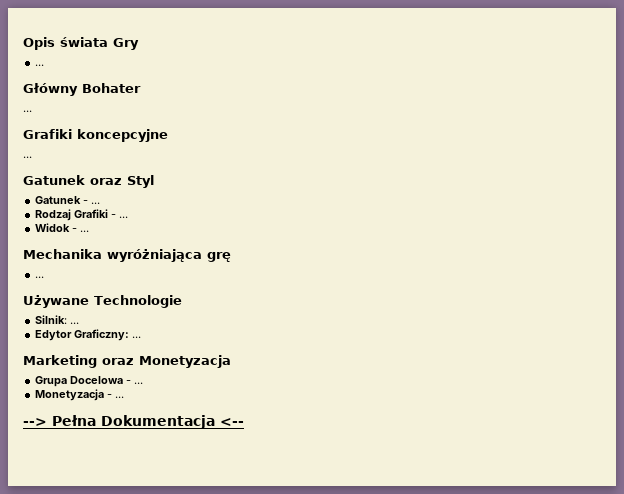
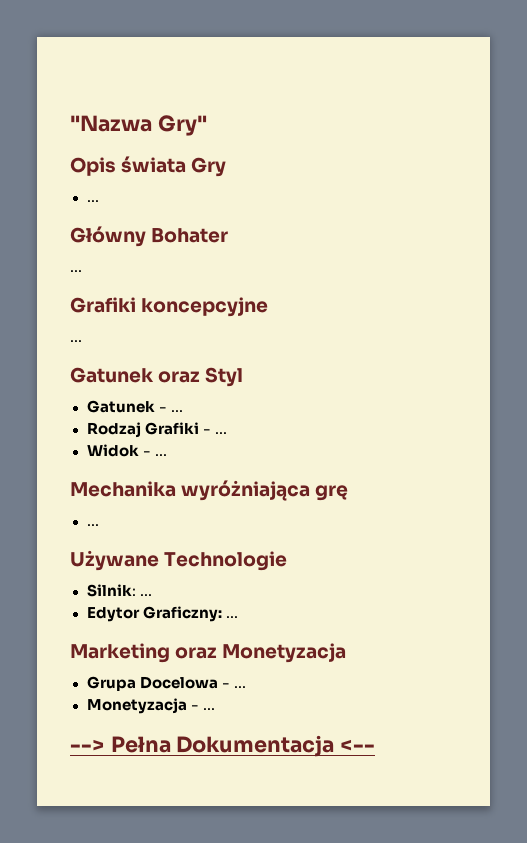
+ "Nazwa Gry"

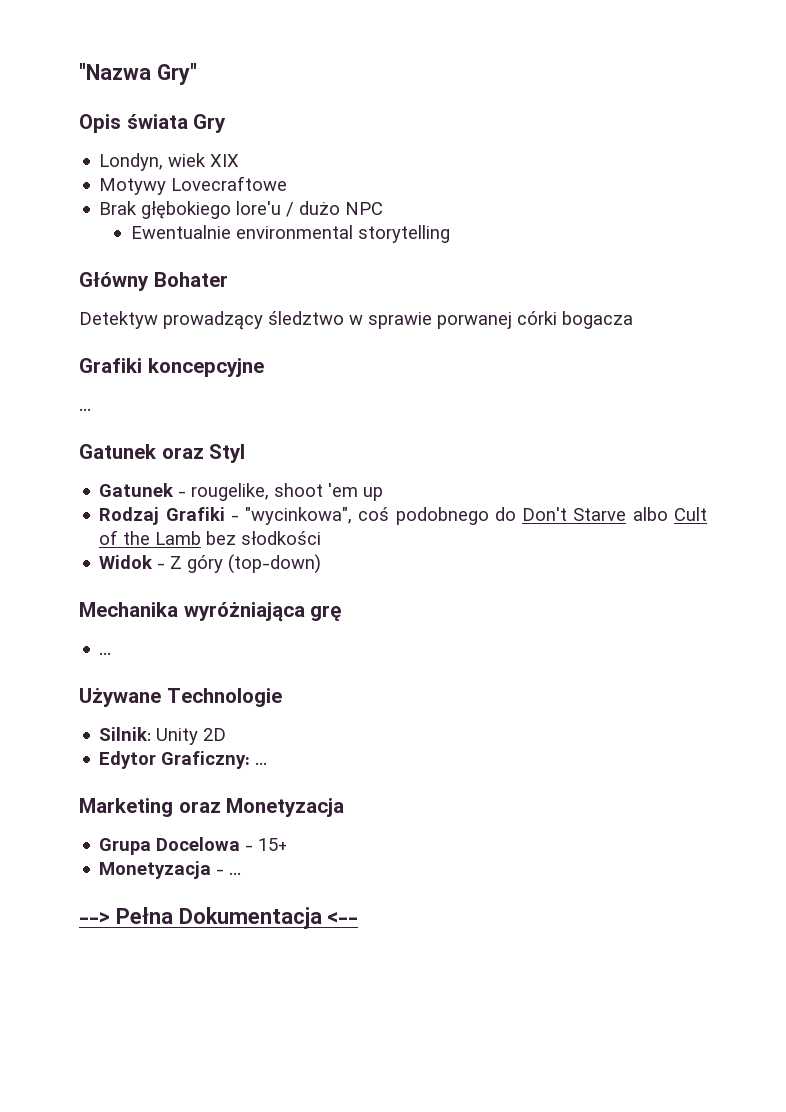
  Opis świata Gry
- ...
+ Londyn, wiek XIX
+ Motywy Lovecraftowe
+ Brak głębokiego lore'u / dużo NPC
+ Ewentualnie environmental storytelling
  Główny Bohater
- ...
+ Detektyw prowadzący śledztwo w sprawie porwanej córki bogacza
- Gatunek - ...
+ Gatunek - rougelike, shoot 'em up
- Rodzaj Grafiki - ...
+ Rodzaj Grafiki - "wycinkowa", coś podobnego do Don't Starve albo Cult of the Lamb bez słodkości
- Widok - ...
+ Widok - Z góry (top-down)
- Silnik: ...
+ Silnik: Unity 2D
- Grupa Docelowa - ...
+ Grupa Docelowa - 15+

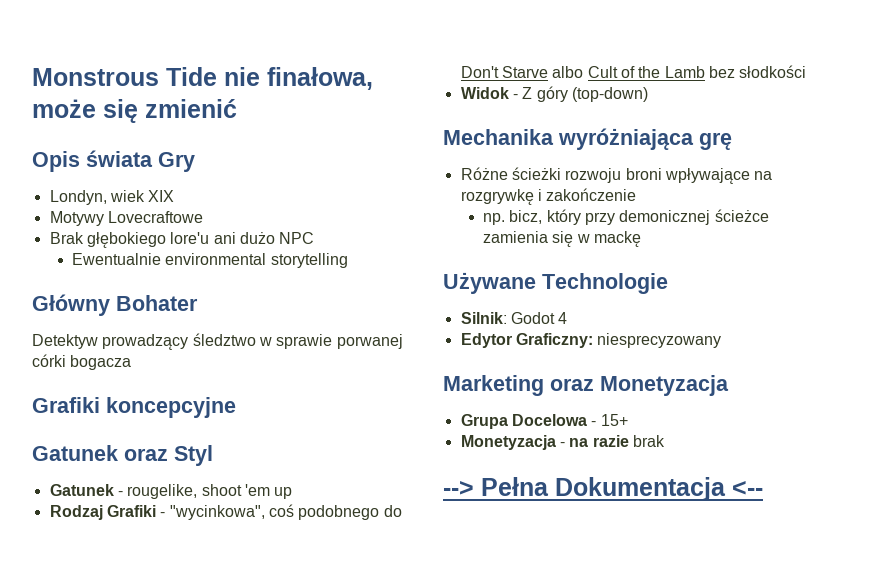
- "Nazwa Gry"
+ Monstrous Tide nie finałowa, może się zmienić
- Brak głębokiego lore'u / dużo NPC
+ Brak głębokiego lore'u ani dużo NPC
  Grafiki koncepcyjne
- ...
  Mechanika wyróżniająca grę
- ...
+ Różne ścieżki rozwoju broni wpływające na rozgrywkę i zakończenie
+ np. bicz, który przy demonicznej ścieżce zamienia się w mackę
- Silnik: Unity 2D
+ Silnik: Godot 4
- Edytor Graficzny: ...
+ Edytor Graficzny: niesprecyzowany
- Monetyzacja - ...
+ Monetyzacja - na razie brak

